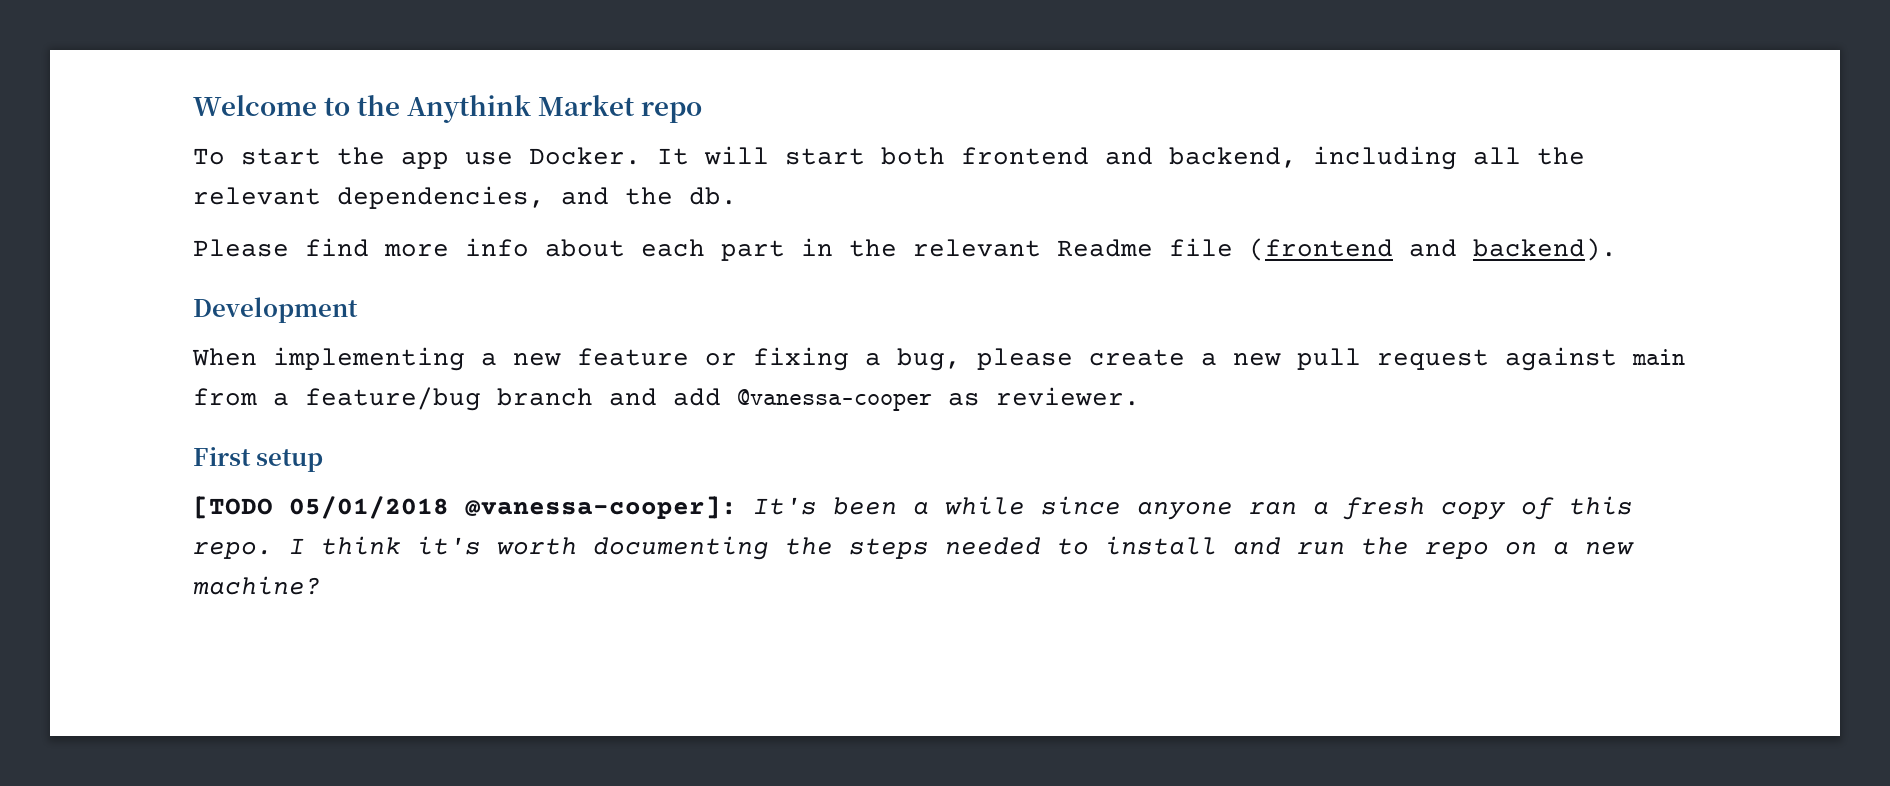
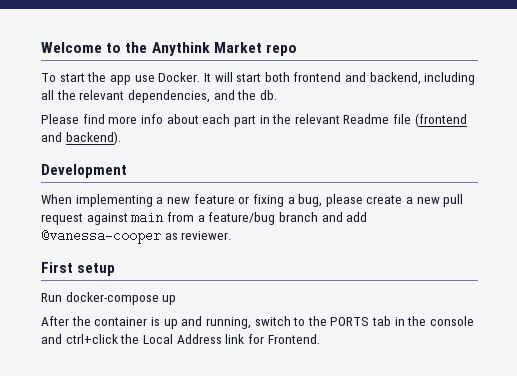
- [TODO 05/01/2018 @vanessa-cooper]: It's been a while since anyone ran a fresh copy of this repo. I think it's worth documenting the steps needed to install and run the repo on a new machine?
+ Run docker-compose up
+ After the container is up and running, switch to the PORTS tab in the console and ctrl+click the Local Address link for Frontend.

